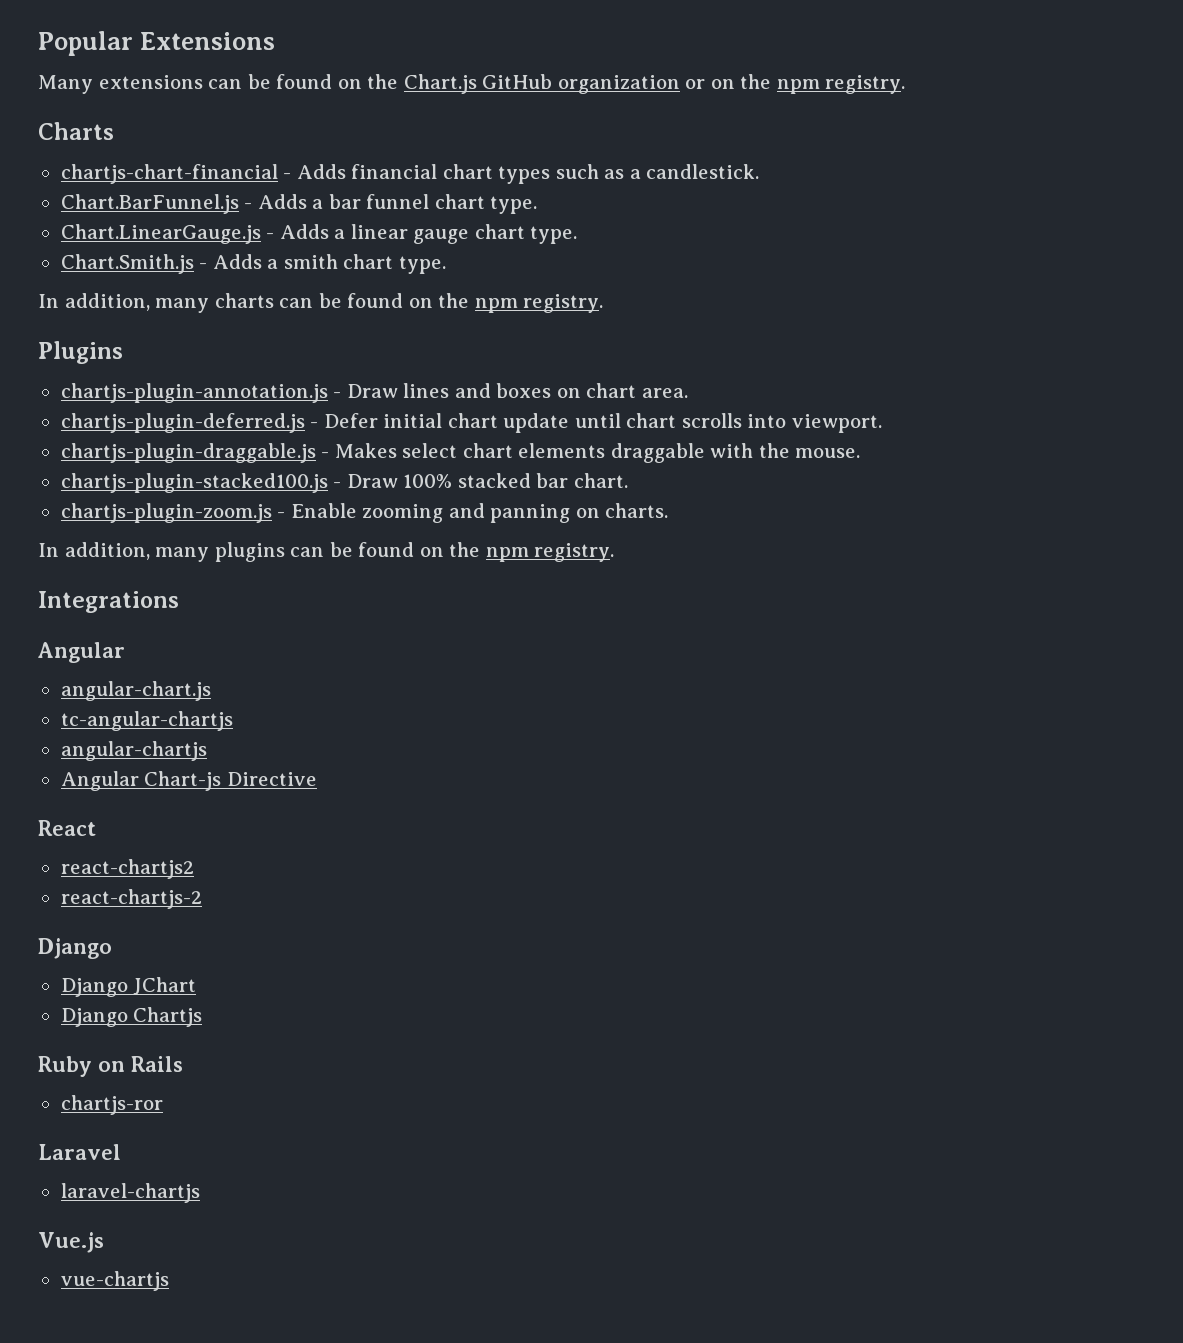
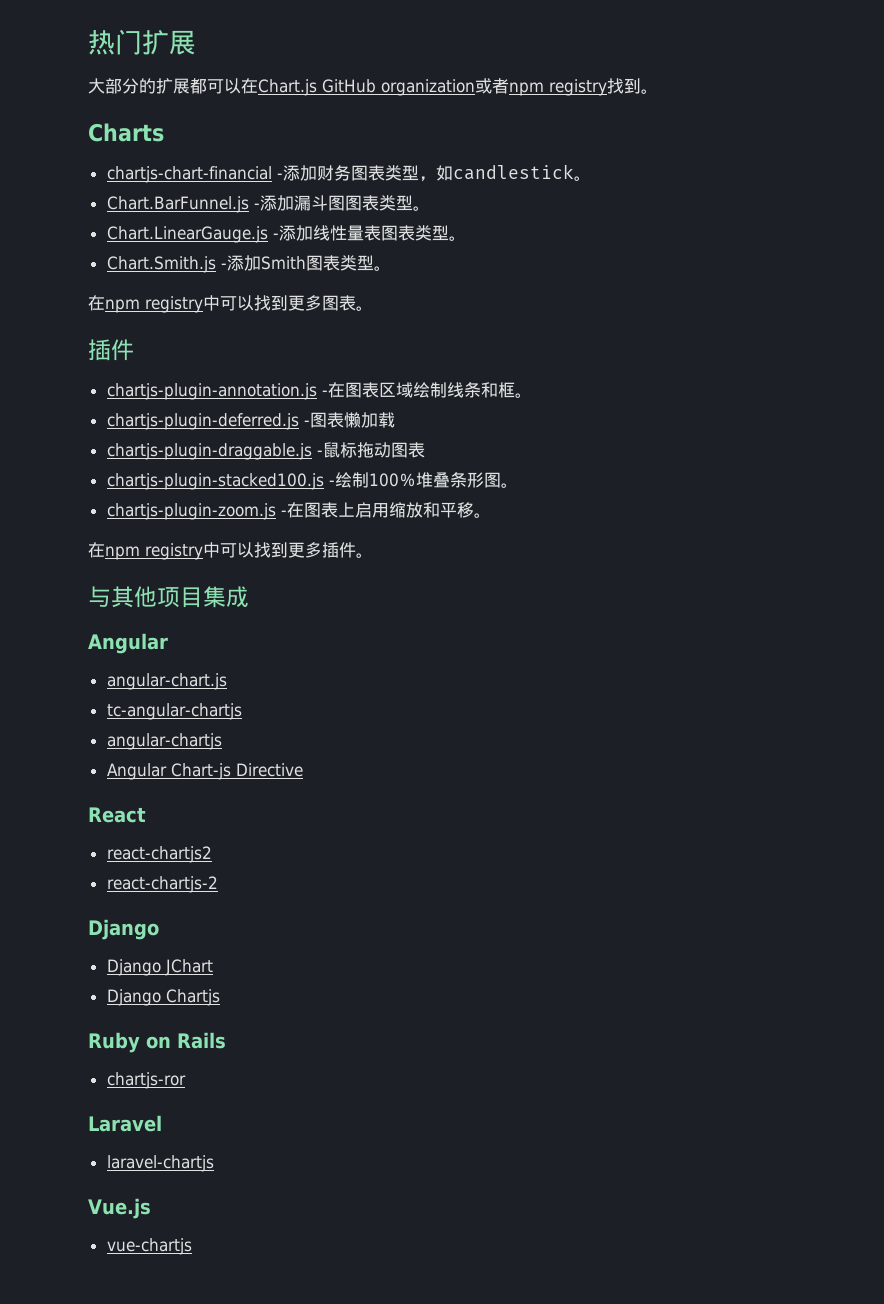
- Popular Extensions
- Many extensions can be found on the Chart.js GitHub organization or on the npm registry.
+ 热门扩展
+ 大部分的扩展都可以在Chart.js GitHub organization或者npm registry找到。
  Charts
- chartjs-chart-financial - Adds financial chart types such as a candlestick.
- Chart.BarFunnel.js - Adds a bar funnel chart type.
- Chart.LinearGauge.js - Adds a linear gauge chart type.
- Chart.Smith.js - Adds a smith chart type.
- In addition, many charts can be found on the npm registry.
- Plugins
- chartjs-plugin-annotation.js - Draw lines and boxes on chart area.
- chartjs-plugin-deferred.js - Defer initial chart update until chart scrolls into viewport.
- chartjs-plugin-draggable.js - Makes select chart elements draggable with the mouse.
- chartjs-plugin-stacked100.js - Draw 100% stacked bar chart.
- chartjs-plugin-zoom.js - Enable zooming and panning on charts.
- In addition, many plugins can be found on the npm registry.
- Integrations
+ chartjs-chart-financial -添加财务图表类型，如candlestick。
+ Chart.BarFunnel.js -添加漏斗图图表类型。
+ Chart.LinearGauge.js -添加线性量表图表类型。
+ Chart.Smith.js -添加Smith图表类型。
+ 在npm registry中可以找到更多图表。
+ 插件
+ chartjs-plugin-annotation.js -在图表区域绘制线条和框。
+ chartjs-plugin-deferred.js -图表懒加载
+ chartjs-plugin-draggable.js -鼠标拖动图表
+ chartjs-plugin-stacked100.js -绘制100％堆叠条形图。
+ chartjs-plugin-zoom.js -在图表上启用缩放和平移。
+ 在npm registry中可以找到更多插件。
+ 与其他项目集成

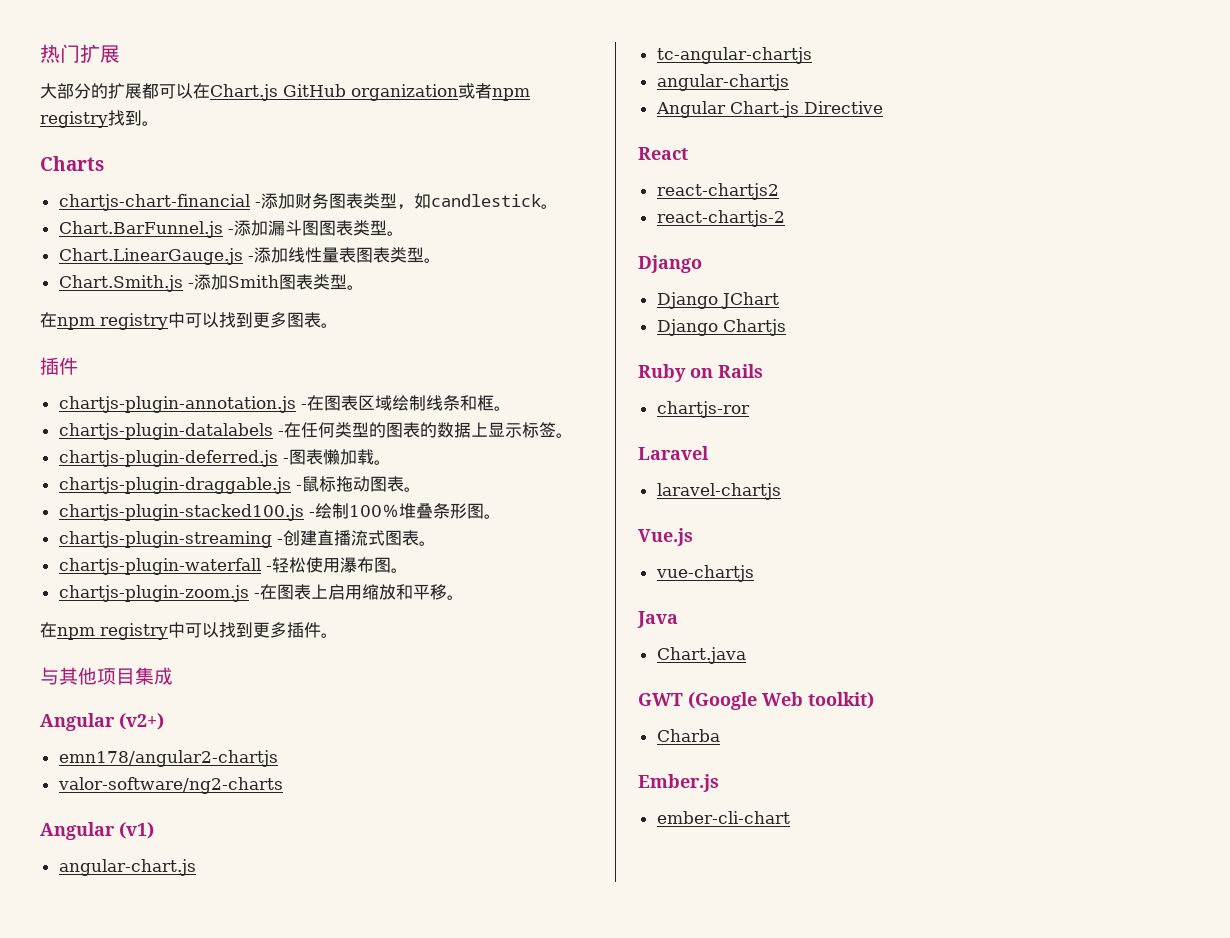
+ chartjs-plugin-datalabels -在任何类型的图表的数据上显示标签。
- chartjs-plugin-deferred.js -图表懒加载
+ chartjs-plugin-deferred.js -图表懒加载。
- chartjs-plugin-draggable.js -鼠标拖动图表
+ chartjs-plugin-draggable.js -鼠标拖动图表。
+ chartjs-plugin-streaming -创建直播流式图表。
+ chartjs-plugin-waterfall -轻松使用瀑布图。
  与其他项目集成
- Angular
+ Angular (v2+)
+ emn178/angular2-chartjs
+ valor-software/ng2-charts
+ Angular (v1)
+ Java
+ Chart.java
+ GWT (Google Web toolkit)
+ Charba
+ Ember.js
+ ember-cli-chart

